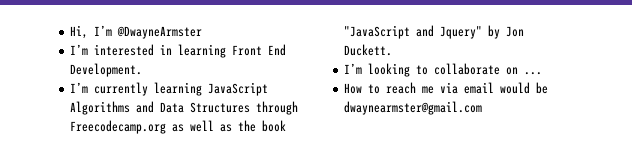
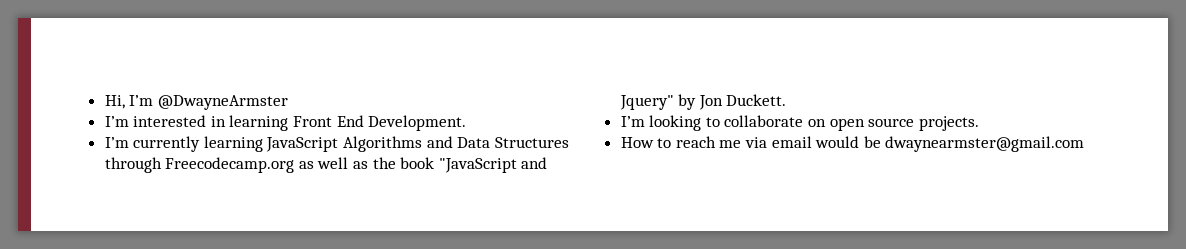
- I’m looking to collaborate on ...
+ I’m looking to collaborate on open source projects.

